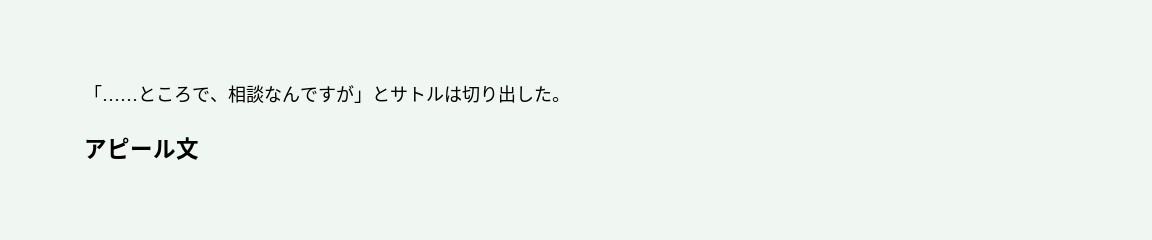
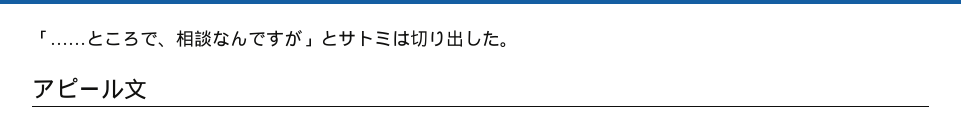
- ところで、相談なんですが」とサトルは切り出した。
+ ところで、相談なんですが」とサトミは切り出した。

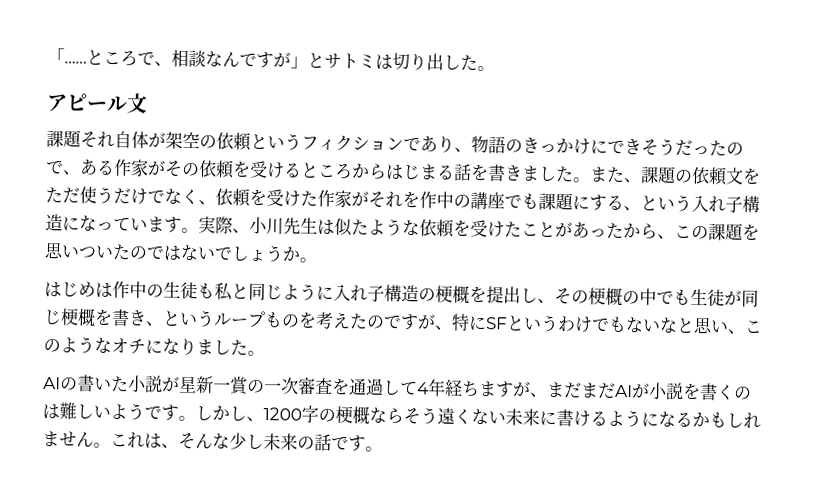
+ 課題それ自体が架空の依頼というフィクションであり、物語のきっかけにできそうだったので、ある作家がその依頼を受けるところからはじまる話を書きました。また、課題の依頼文をただ使うだけでなく、依頼を受けた作家がそれを作中の講座でも課題にする、という入れ子構造になっています。実際、小川先生は似たような依頼を受けたことがあったから、この課題を思いついたのではないでしょうか。
+ はじめは作中の生徒も私と同じように入れ子構造の梗概を提出し、その梗概の中でも生徒が同じ梗概を書き、というループものを考えたのですが、特にSFというわけでもないなと思い、このようなオチになりました。
+ AIの書いた小説が星新一賞の一次審査を通過して4年経ちますが、まだまだAIが小説を書くのは難しいようです。しかし、1200字の梗概ならそう遠くない未来に書けるようになるかもしれません。これは、そんな少し未来の話です。

